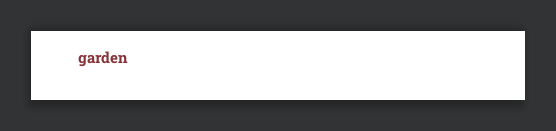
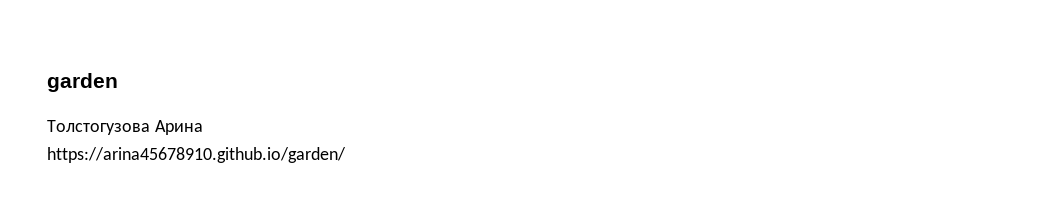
+ Толстогузова Арина
+ https://arina45678910.github.io/garden/

